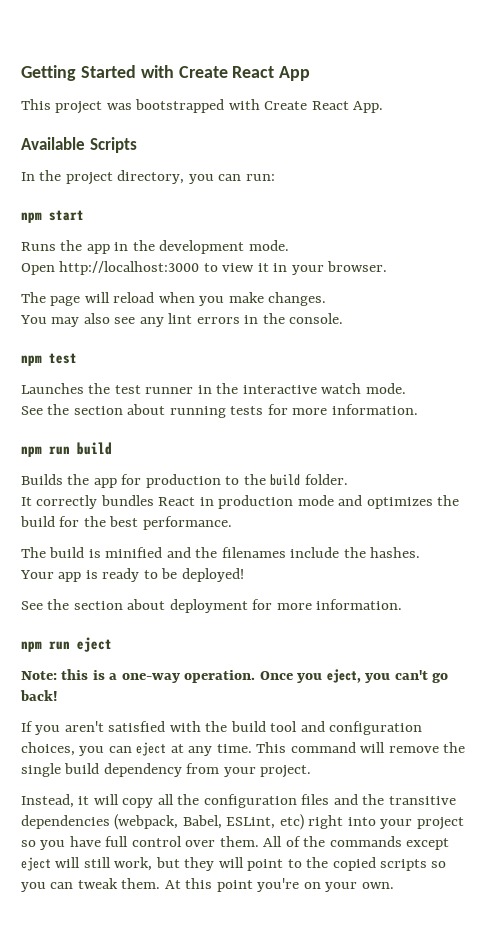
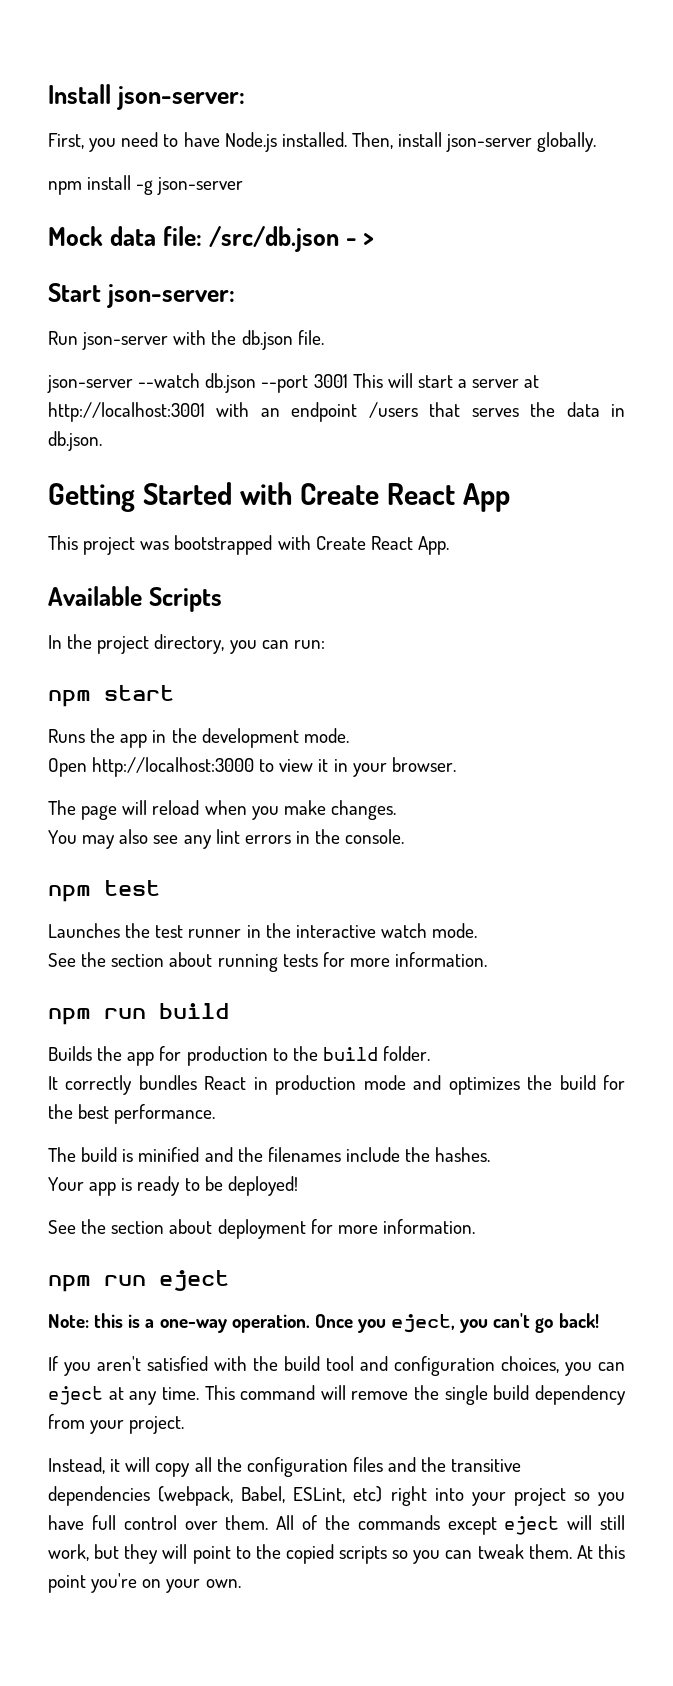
+ Install json-server:
+ First, you need to have Node.js installed. Then, install json-server globally.
+ npm install -g json-server
+ Mock data file: /src/db.json - >
+ Start json-server:
+ Run json-server with the db.json file.
+ json-server --watch db.json --port 3001 This will start a server at http://localhost:3001 with an endpoint /users that serves the data in db.json.

